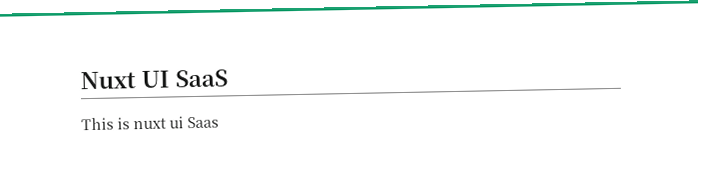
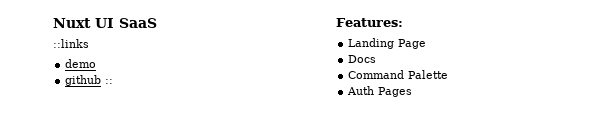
- This is nuxt ui Saas
+ ::links
+ demo
+ github ::
+ Features:
+ Landing Page
+ Docs
+ Command Palette
+ Auth Pages

